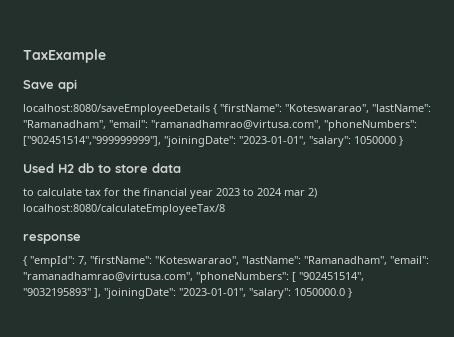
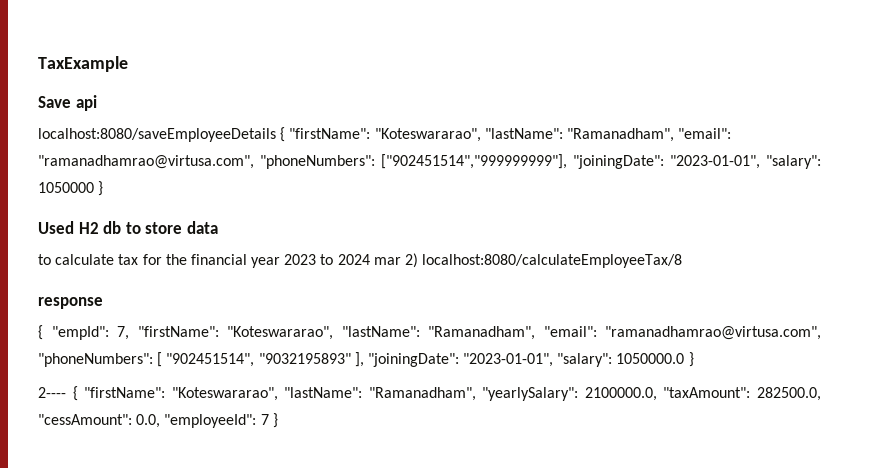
+ 2---- { "firstName": "Koteswararao", "lastName": "Ramanadham", "yearlySalary": 2100000.0, "taxAmount": 282500.0, "cessAmount": 0.0, "employeeId": 7 }

